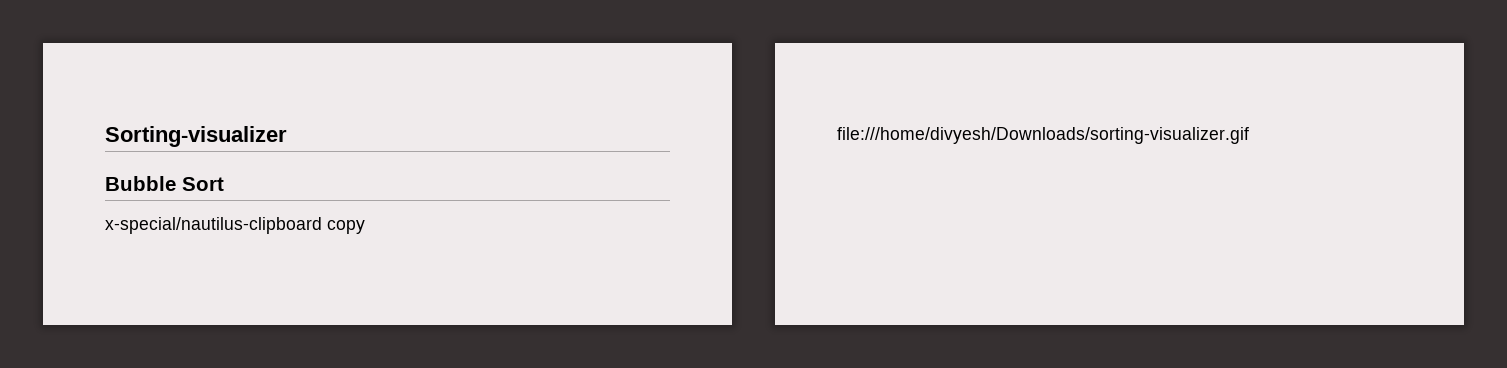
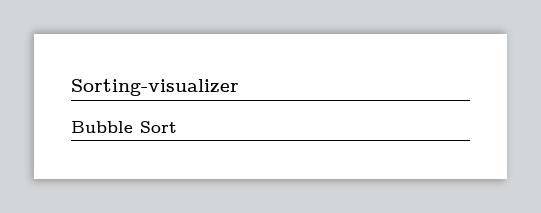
- x-special/nautilus-clipboard copy file:///home/divyesh/Downloads/sorting-visualizer.gif

